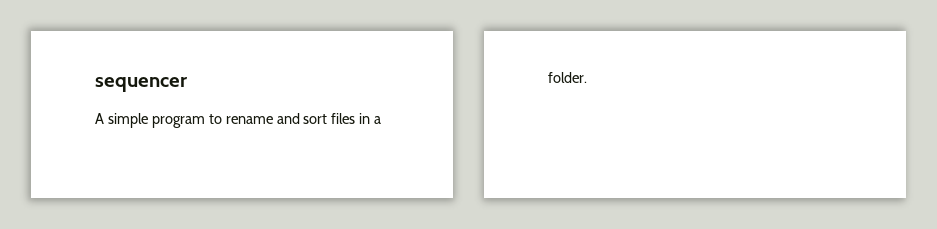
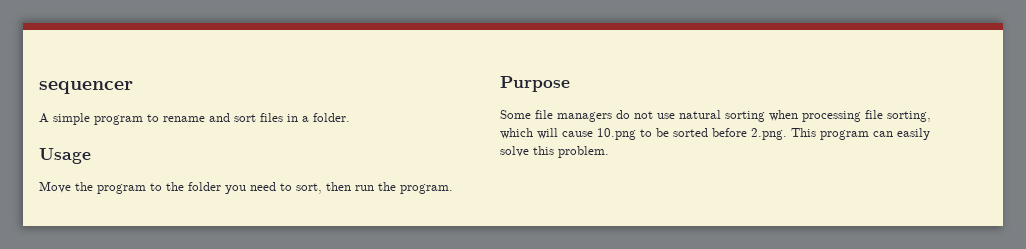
+ Usage
+ Move the program to the folder you need to sort, then run the program.
+ Purpose
+ Some file managers do not use natural sorting when processing file sorting, which will cause 10.png to be sorted before 2.png. This program can easily solve this problem.

